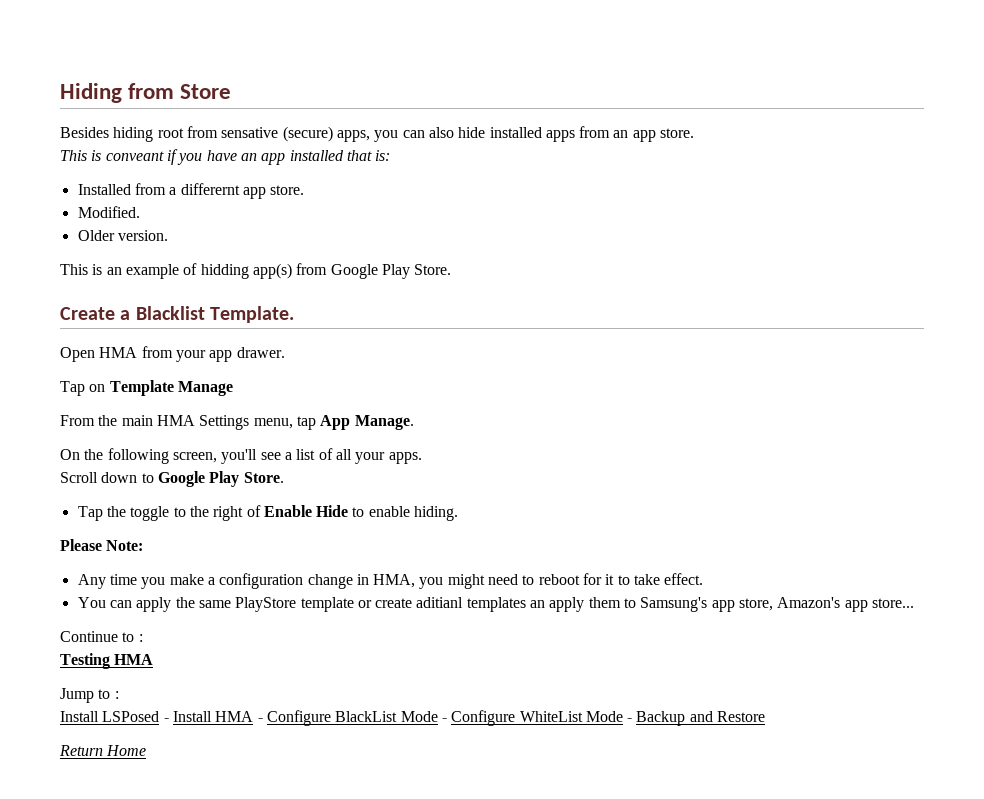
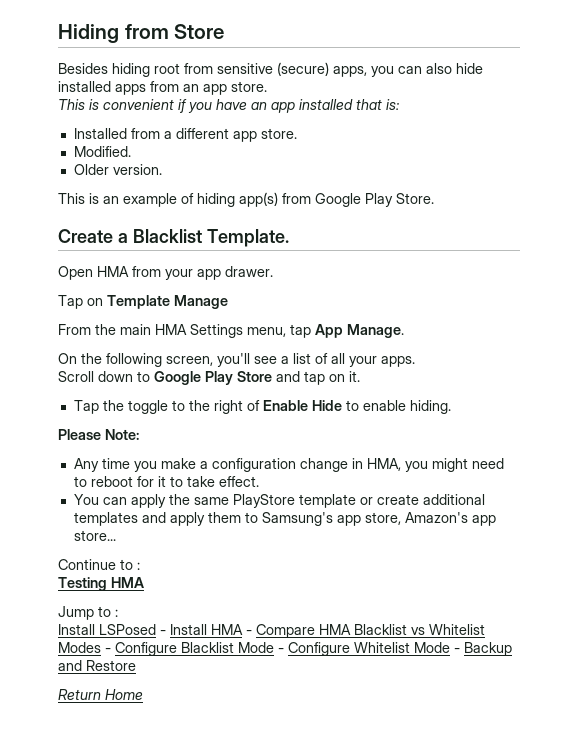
- Besides hiding root from sensative (secure) apps, you can also hide installed apps from an app store.
+ Besides hiding root from sensitive (secure) apps, you can also hide installed apps from an app store.
- This is conveant if you have an app installed that is:
+ This is convenient if you have an app installed that is:
- Installed from a differernt app store.
+ Installed from a different app store.
- This is an example of hidding app(s) from Google Play Store.
+ This is an example of hiding app(s) from Google Play Store.
- Scroll down to Google Play Store.
+ Scroll down to Google Play Store and tap on it.
- You can apply the same PlayStore template or create aditianl templates an apply them to Samsung's app store, Amazon's app store...
+ You can apply the same PlayStore template or create additional templates and apply them to Samsung's app store, Amazon's app store...
- Install LSPosed - Install HMA - Configure BlackList Mode - Configure WhiteList Mode - Backup and Restore
+ Install LSPosed - Install HMA - Compare HMA Blacklist vs Whitelist Modes - Configure Blacklist Mode - Configure Whitelist Mode - Backup and Restore

